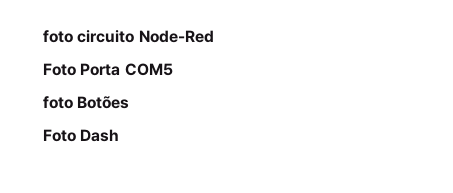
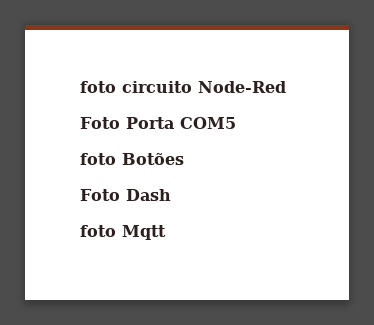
+ foto Mqtt

